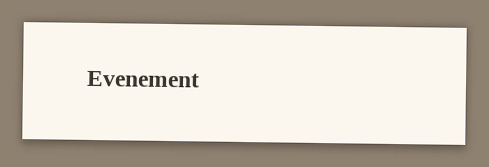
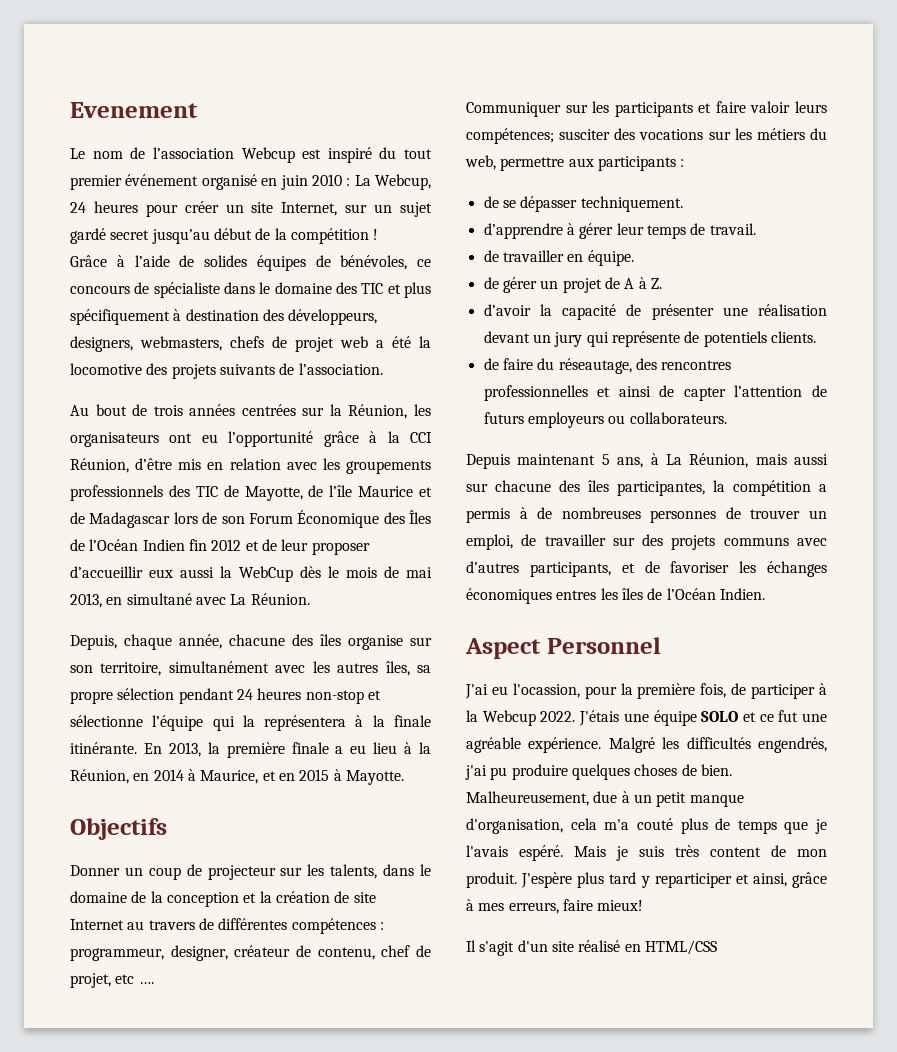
+ Le nom de l’association Webcup est inspiré du tout premier événement organisé en juin 2010 : La Webcup, 24 heures pour créer un site Internet, sur un sujet gardé secret jusqu’au début de la compétition !
+ Grâce à l’aide de solides équipes de bénévoles, ce concours de spécialiste dans le domaine des TIC et plus spécifiquement à destination des développeurs, designers, webmasters, chefs de projet web a été la locomotive des projets suivants de l’association.
+ Au bout de trois années centrées sur la Réunion, les organisateurs ont eu l’opportunité grâce à la CCI Réunion, d’être mis en relation avec les groupements professionnels des TIC de Mayotte, de l’île Maurice et de Madagascar lors de son Forum Économique des Îles de l’Océan Indien fin 2012 et de leur proposer d’accueillir eux aussi la WebCup dès le mois de mai 2013, en simultané avec La Réunion.
+ Depuis, chaque année, chacune des îles organise sur son territoire, simultanément avec les autres îles, sa propre sélection pendant 24 heures non-stop et sélectionne l’équipe qui la représentera à la finale itinérante. En 2013, la première finale a eu lieu à la Réunion, en 2014 à Maurice, et en 2015 à Mayotte.
+ Objectifs
+ Donner un coup de projecteur sur les talents, dans le domaine de la conception et la création de site Internet au travers de différentes compétences : programmeur, designer, créateur de contenu, chef de projet, etc ….
+ Communiquer sur les participants et faire valoir leurs compétences; susciter des vocations sur les métiers du web, permettre aux participants :
+ de se dépasser techniquement.
+ d’apprendre à gérer leur temps de travail.
+ de travailler en équipe.
+ de gérer un projet de A à Z.
+ d’avoir la capacité de présenter une réalisation devant un jury qui représente de potentiels clients.
+ de faire du réseautage, des rencontres professionnelles et ainsi de capter l’attention de futurs employeurs ou collaborateurs.
+ Depuis maintenant 5 ans, à La Réunion, mais aussi sur chacune des îles participantes, la compétition a permis à de nombreuses personnes de trouver un emploi, de travailler sur des projets communs avec d’autres participants, et de favoriser les échanges économiques entres les îles de l’Océan Indien.
+ Aspect Personnel
+ J'ai eu l'ocassion, pour la première fois, de participer à la Webcup 2022. J'étais une équipe SOLO et ce fut une agréable expérience. Malgré les difficultés engendrés, j'ai pu produire quelques choses de bien. Malheureusement, due à un petit manque d'organisation, cela m'a couté plus de temps que je l'avais espéré. Mais je suis très content de mon produit. J'espère plus tard y reparticiper et ainsi, grâce à mes erreurs, faire mieux!
+ Il s'agit d'un site réalisé en HTML/CSS

